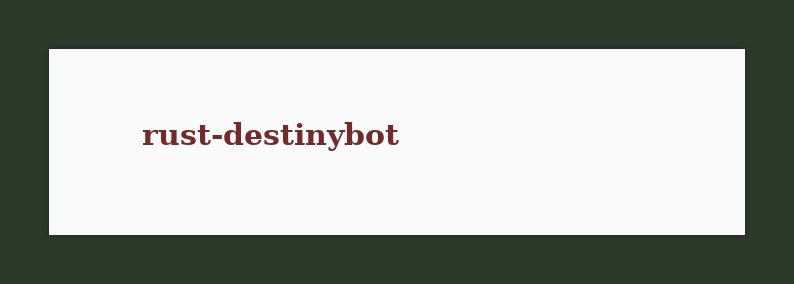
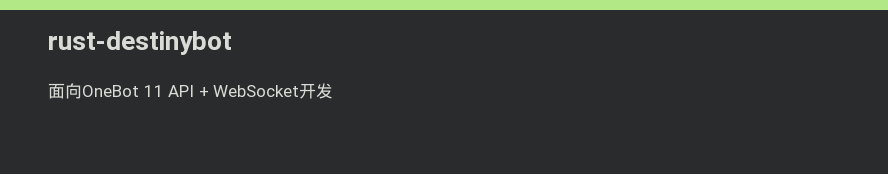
+ 面向OneBot 11 API + WebSocket开发

